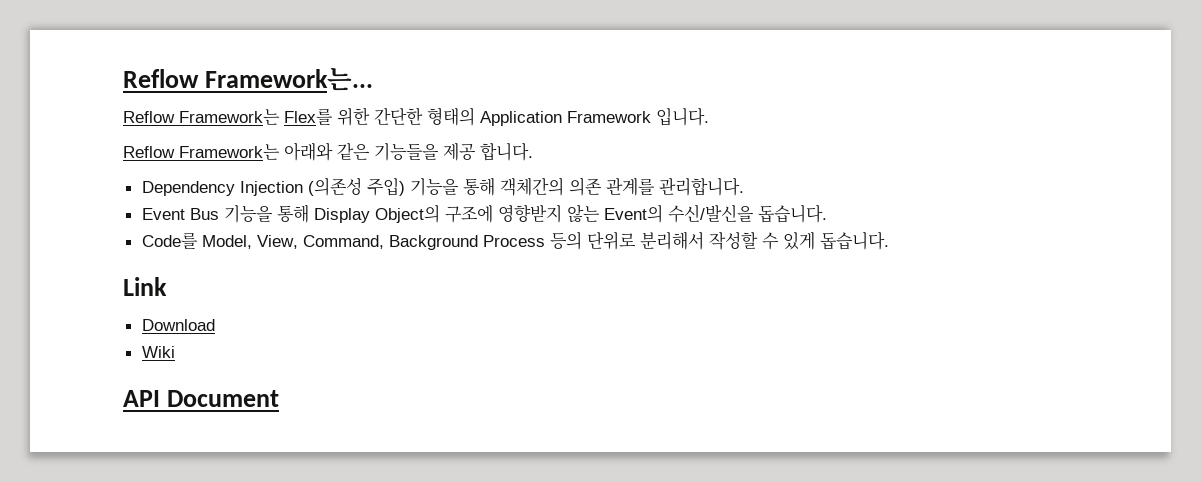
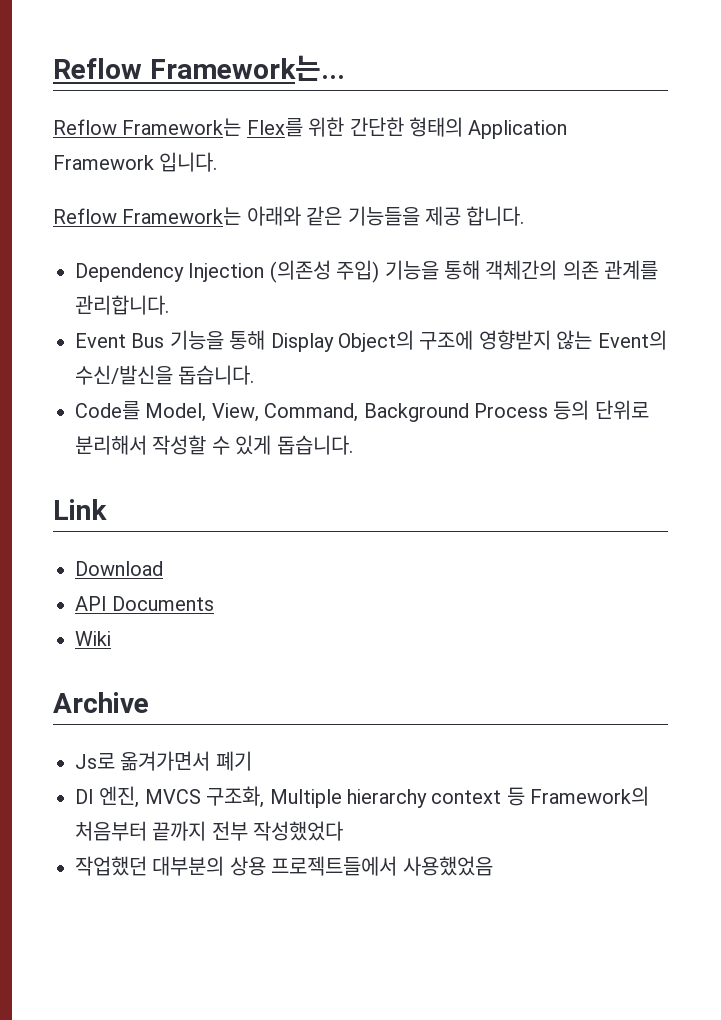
+ API Documents
- API Document
+ Archive
+ Js로 옮겨가면서 폐기
+ DI 엔진, MVCS 구조화, Multiple hierarchy context 등 Framework의 처음부터 끝까지 전부 작성했었다
+ 작업했던 대부분의 상용 프로젝트들에서 사용했었음

